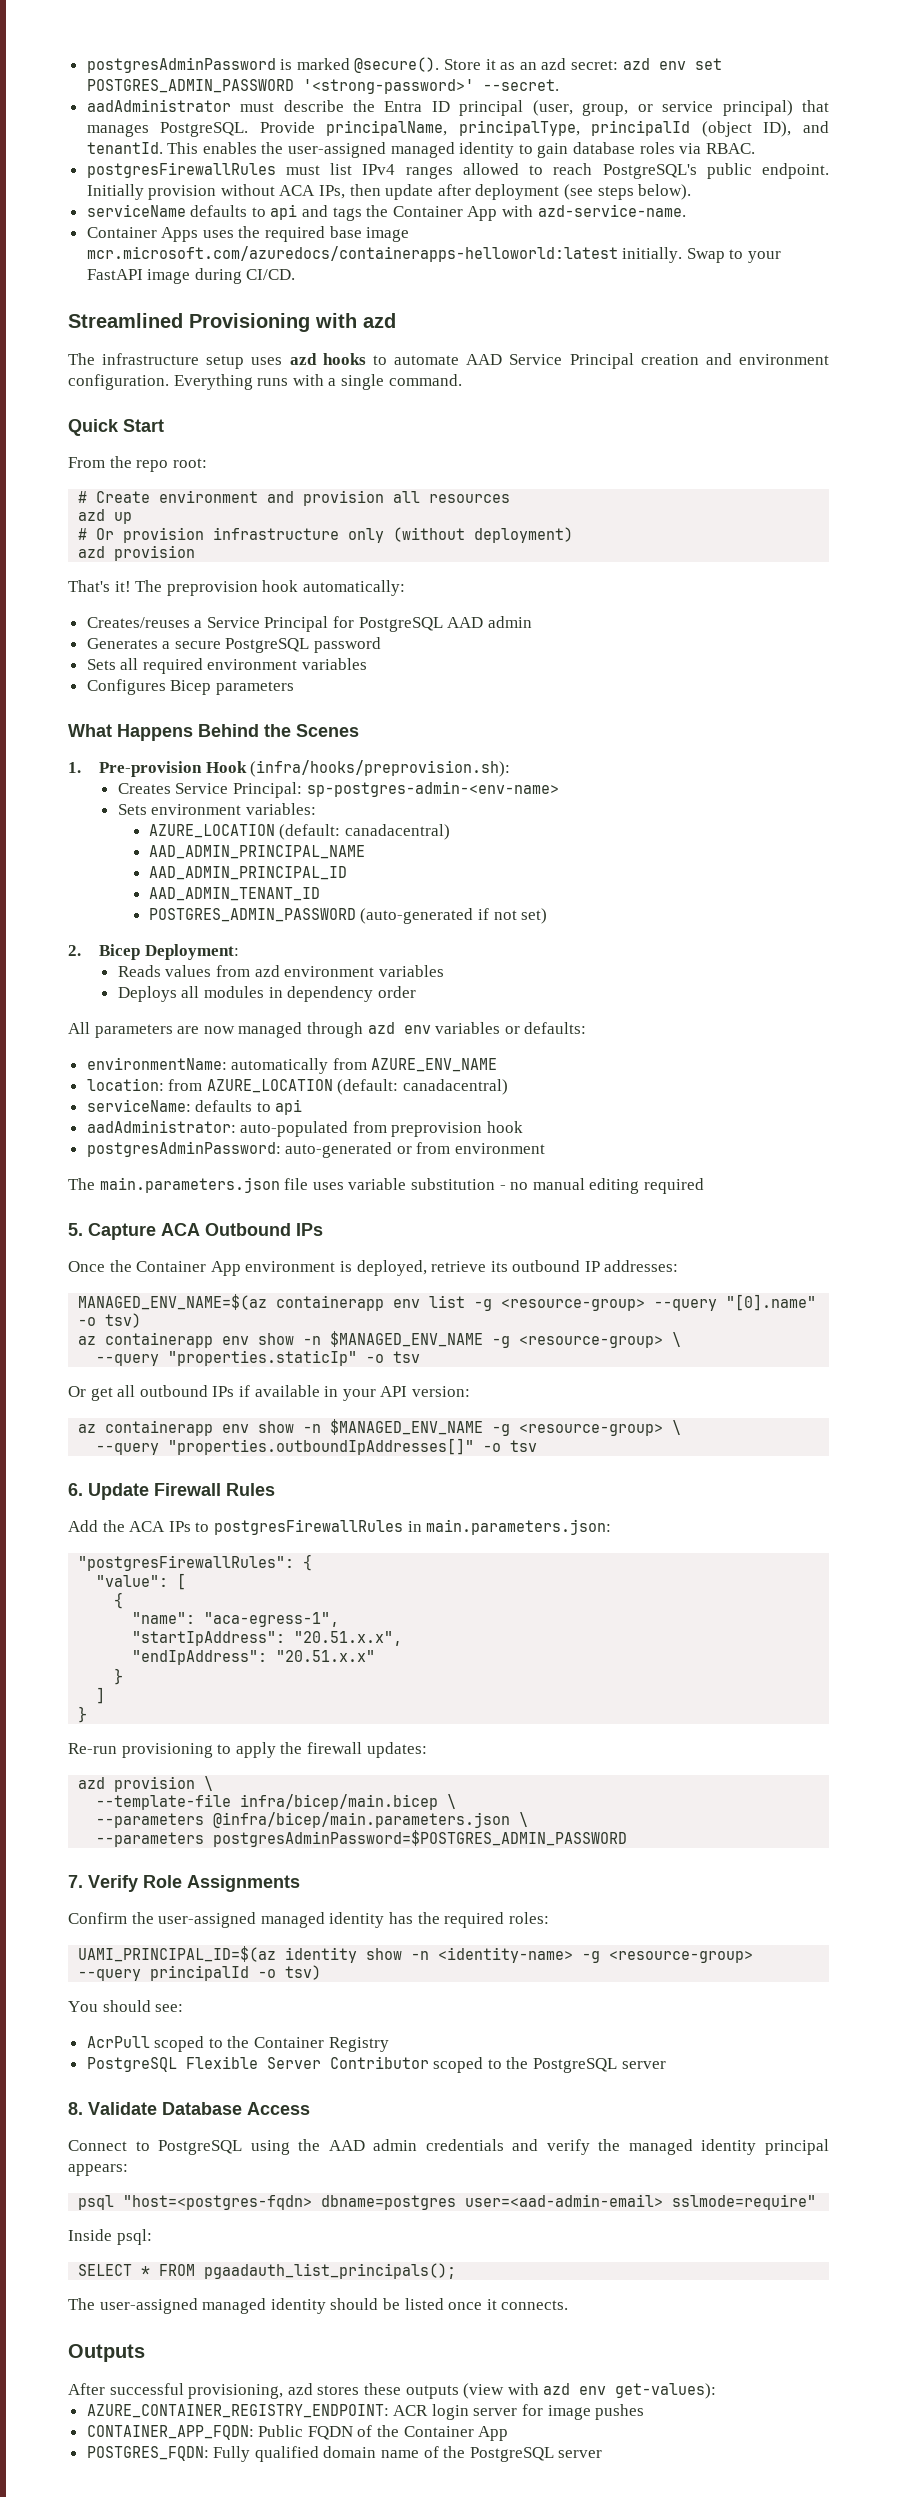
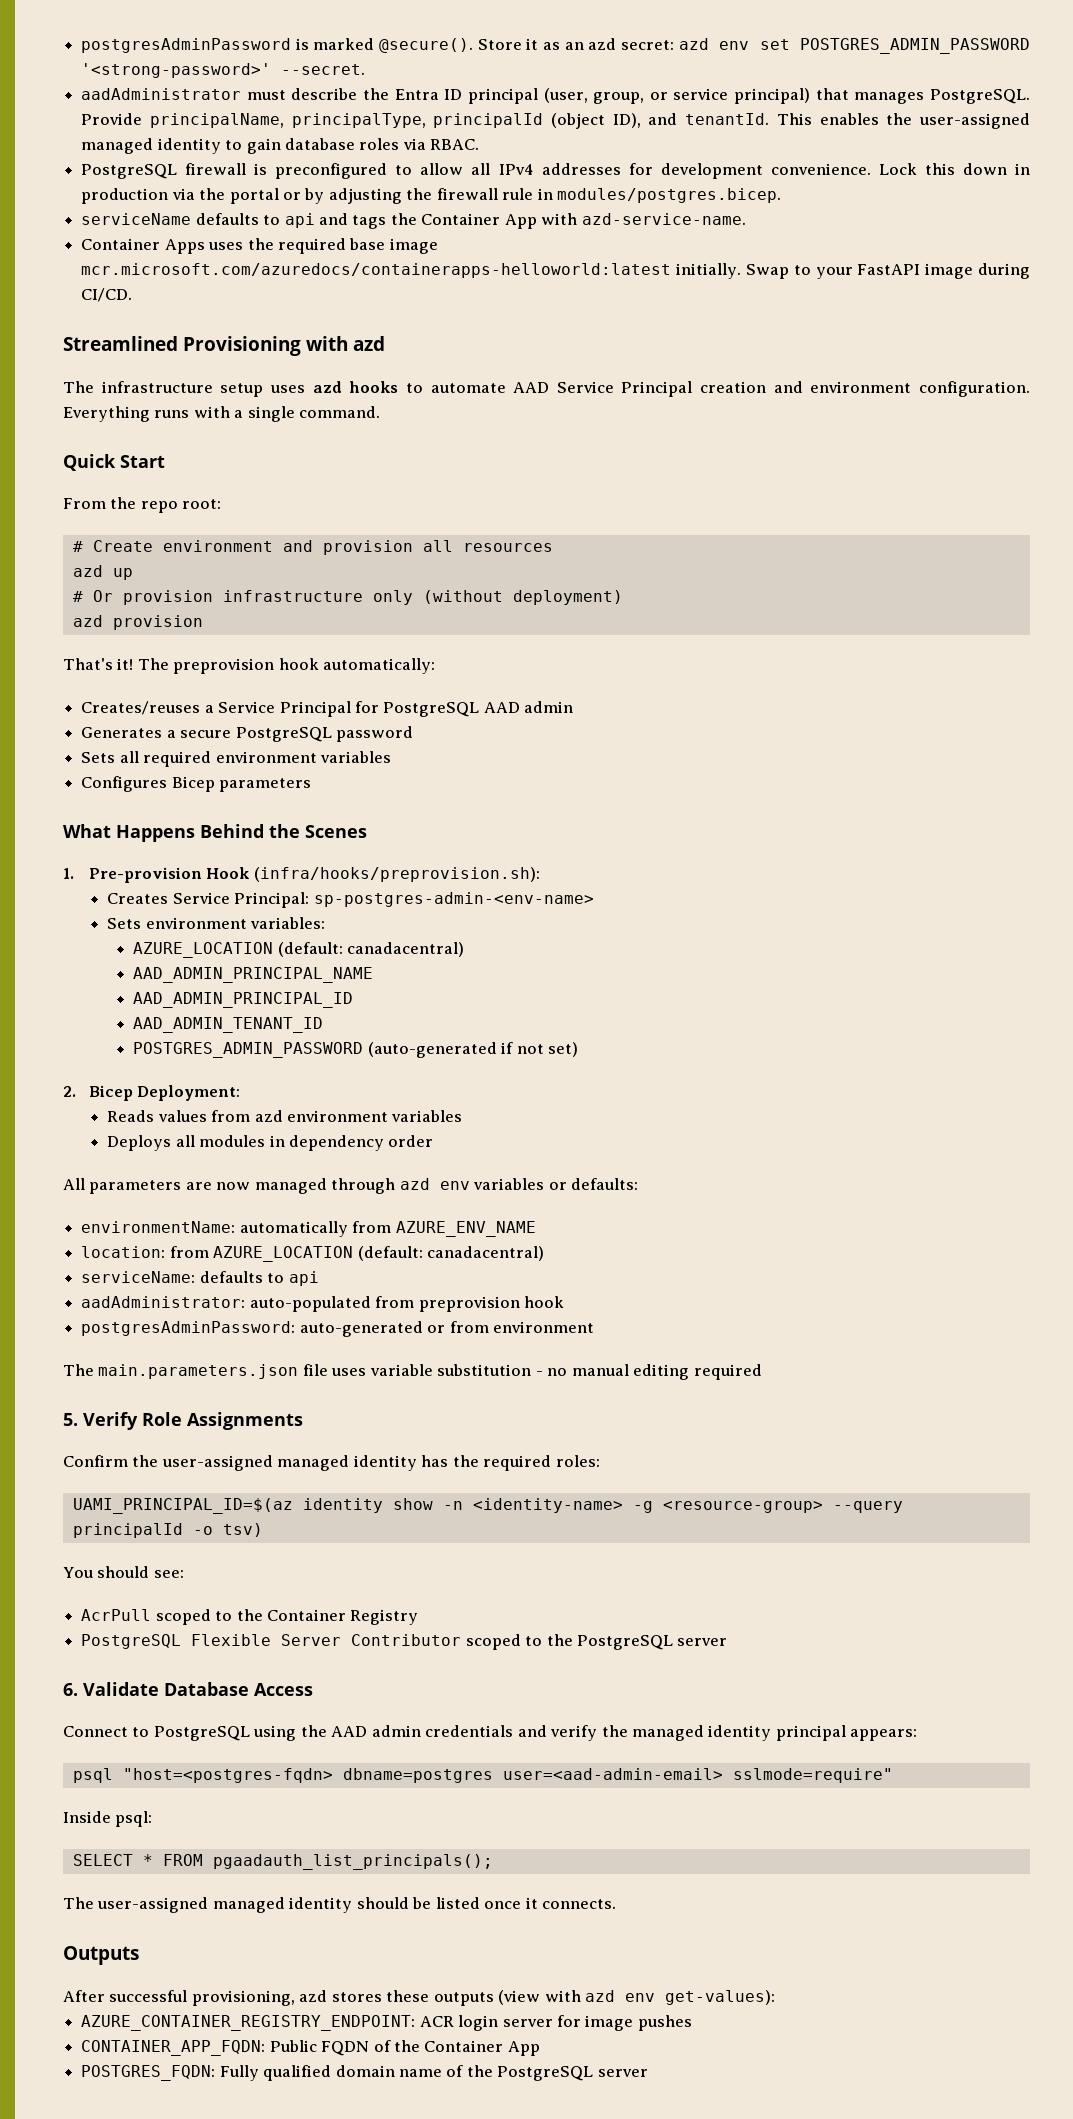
- postgresFirewallRules must list IPv4 ranges allowed to reach PostgreSQL's public endpoint. Initially provision without ACA IPs, then update after deployment (see steps below).
+ PostgreSQL firewall is preconfigured to allow all IPv4 addresses for development convenience. Lock this down in production via the portal or by adjusting the firewall rule in modules/postgres.bicep.
- 5. Capture ACA Outbound IPs
- Once the Container App environment is deployed, retrieve its outbound IP addresses:
- MANAGED_ENV_NAME=$(az containerapp env list -g <resource-group> --query "[0].name" -o tsv)
- az containerapp env show -n $MANAGED_ENV_NAME -g <resource-group> \
- --query "properties.staticIp" -o tsv
- Or get all outbound IPs if available in your API version:
- az containerapp env show -n $MANAGED_ENV_NAME -g <resource-group> \
- --query "properties.outboundIpAddresses[]" -o tsv
- 6. Update Firewall Rules
- Add the ACA IPs to postgresFirewallRules in main.parameters.json:
- "postgresFirewallRules": {
- "value": [
- {
- "name": "aca-egress-1",
- "startIpAddress": "20.51.x.x",
- "endIpAddress": "20.51.x.x"
- }
- ]
- }
- Re-run provisioning to apply the firewall updates:
- azd provision \
- --template-file infra/bicep/main.bicep \
- --parameters @infra/bicep/main.parameters.json \
- --parameters postgresAdminPassword=$POSTGRES_ADMIN_PASSWORD
- 7. Verify Role Assignments
+ 5. Verify Role Assignments
- 8. Validate Database Access
+ 6. Validate Database Access

